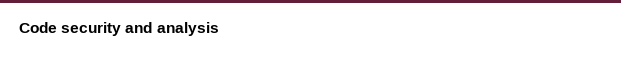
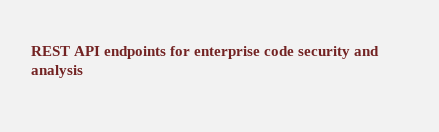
- Code security and analysis
+ REST API endpoints for enterprise code security and analysis

